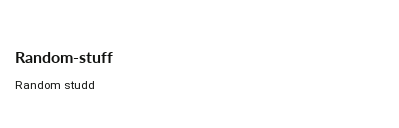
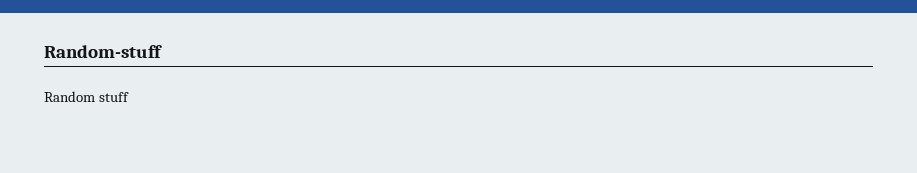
- Random studd
+ Random stuff

